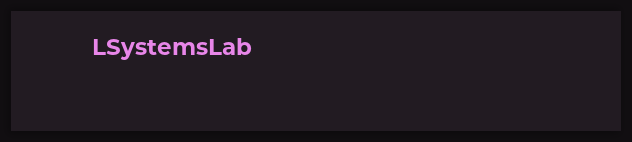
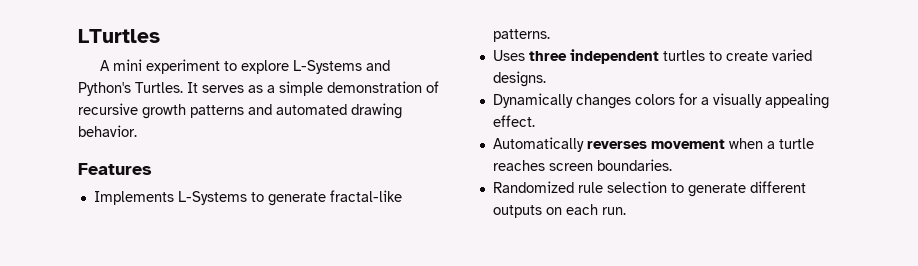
- LSystemsLab
+ LTurtles
+ A mini experiment to explore L-Systems and Python's Turtles. It serves as a simple demonstration of recursive growth patterns and automated drawing behavior.
+ Features
+ Implements L-Systems to generate fractal-like patterns.
+ Uses three independent turtles to create varied designs.
+ Dynamically changes colors for a visually appealing effect.
+ Automatically reverses movement when a turtle reaches screen boundaries.
+ Randomized rule selection to generate different outputs on each run.

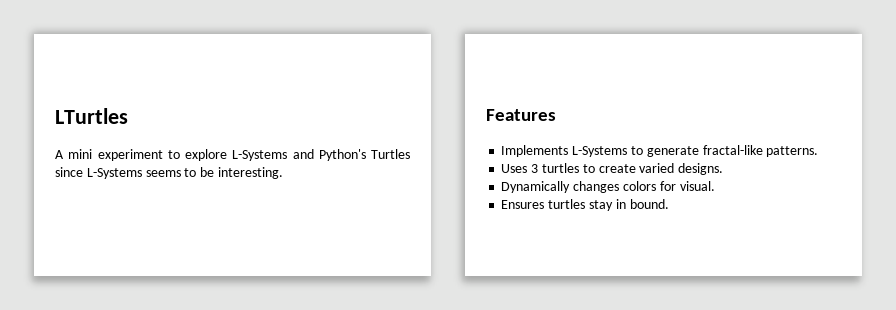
- A mini experiment to explore L-Systems and Python's Turtles. It serves as a simple demonstration of recursive growth patterns and automated drawing behavior.
+ A mini experiment to explore L-Systems and Python's Turtles since L-Systems seems to be interesting.
- Uses three independent turtles to create varied designs.
+ Uses 3 turtles to create varied designs.
- Dynamically changes colors for a visually appealing effect.
- Automatically reverses movement when a turtle reaches screen boundaries.
- Randomized rule selection to generate different outputs on each run.
+ Dynamically changes colors for visual.
+ Ensures turtles stay in bound.

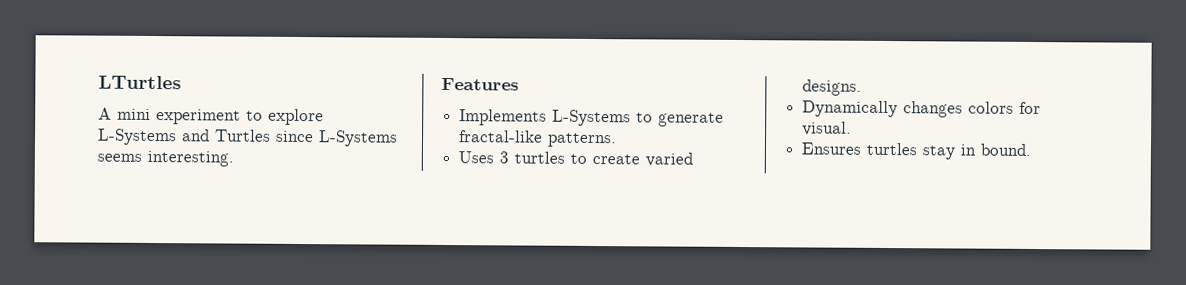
- A mini experiment to explore L-Systems and Python's Turtles since L-Systems seems to be interesting.
+ A mini experiment to explore L-Systems and Turtles since L-Systems seems interesting.

